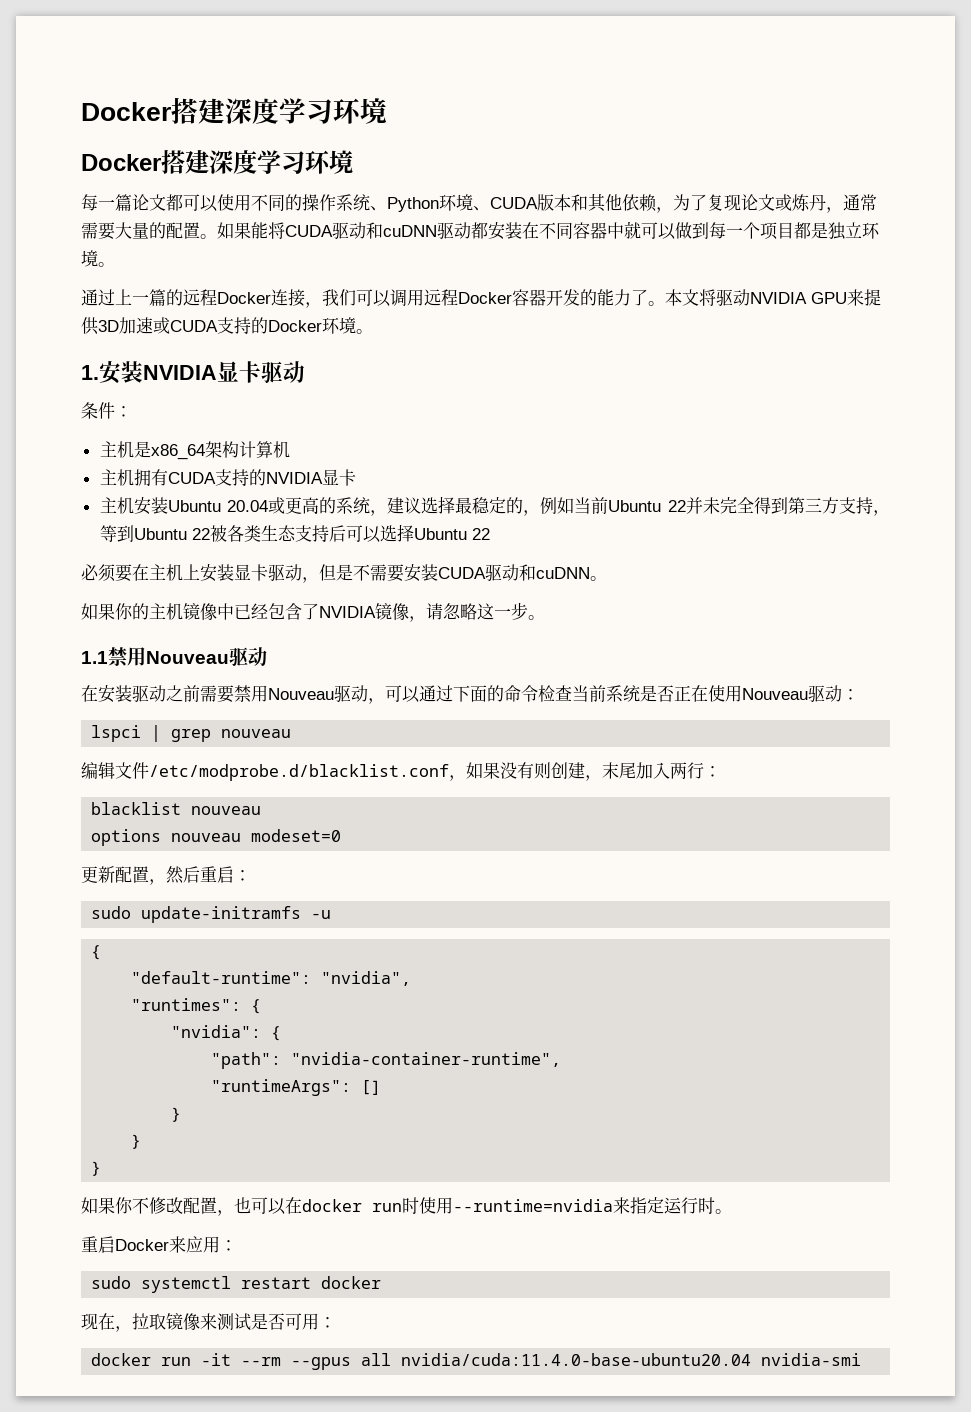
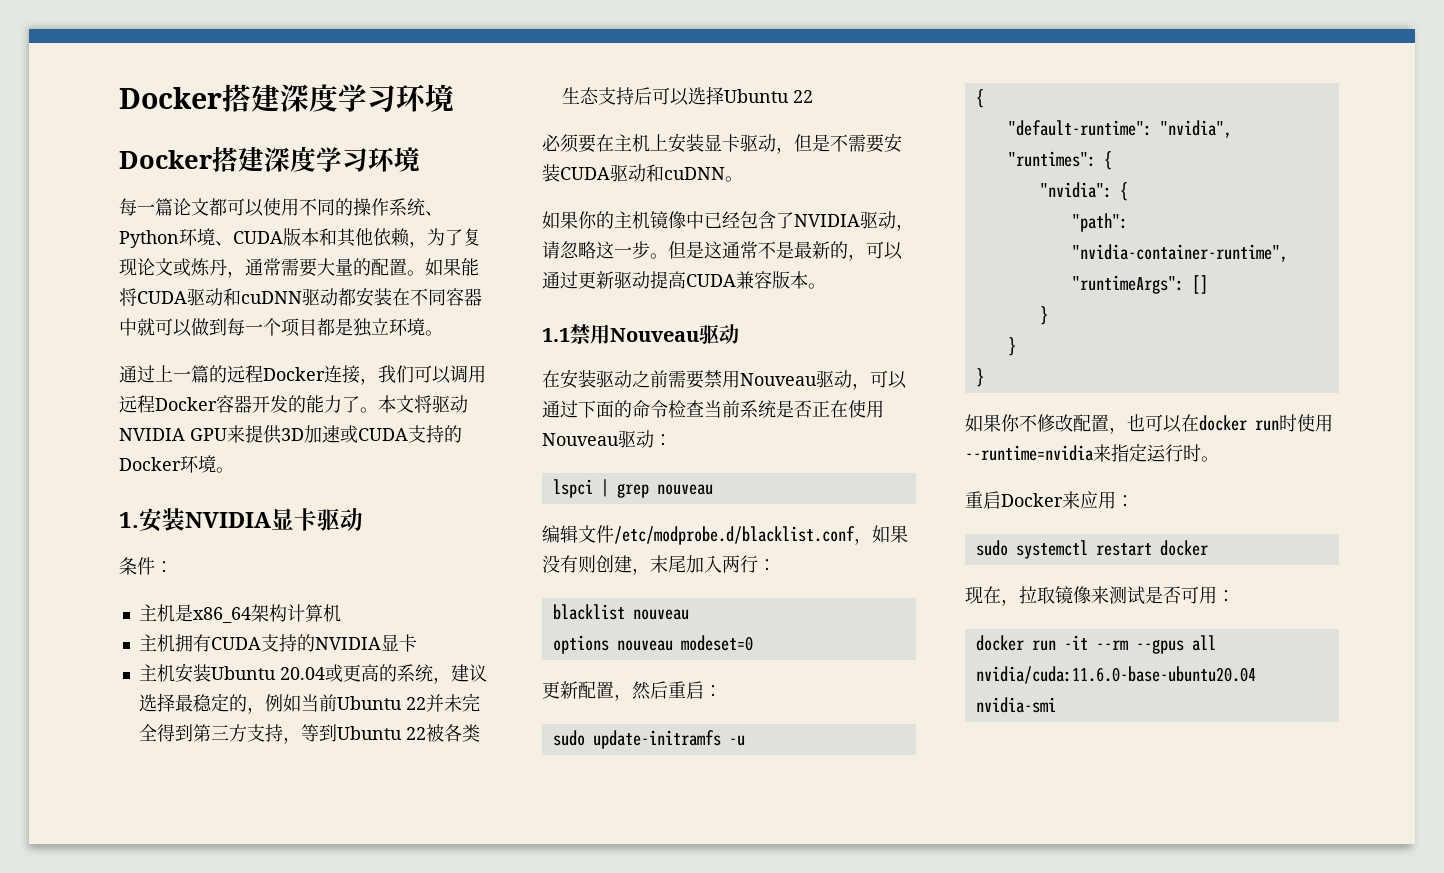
- 如果你的主机镜像中已经包含了NVIDIA镜像，请忽略这一步。
+ 如果你的主机镜像中已经包含了NVIDIA驱动，请忽略这一步。但是这通常不是最新的，可以通过更新驱动提高CUDA兼容版本。
- docker run -it --rm --gpus all nvidia/cuda:11.4.0-base-ubuntu20.04 nvidia-smi
+ docker run -it --rm --gpus all nvidia/cuda:11.6.0-base-ubuntu20.04 nvidia-smi

